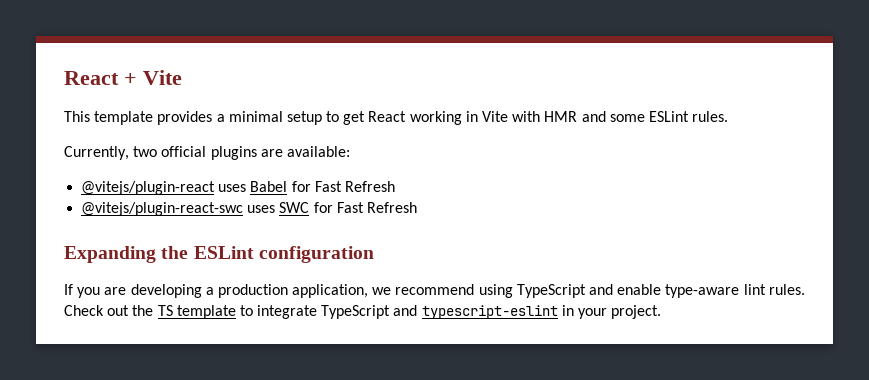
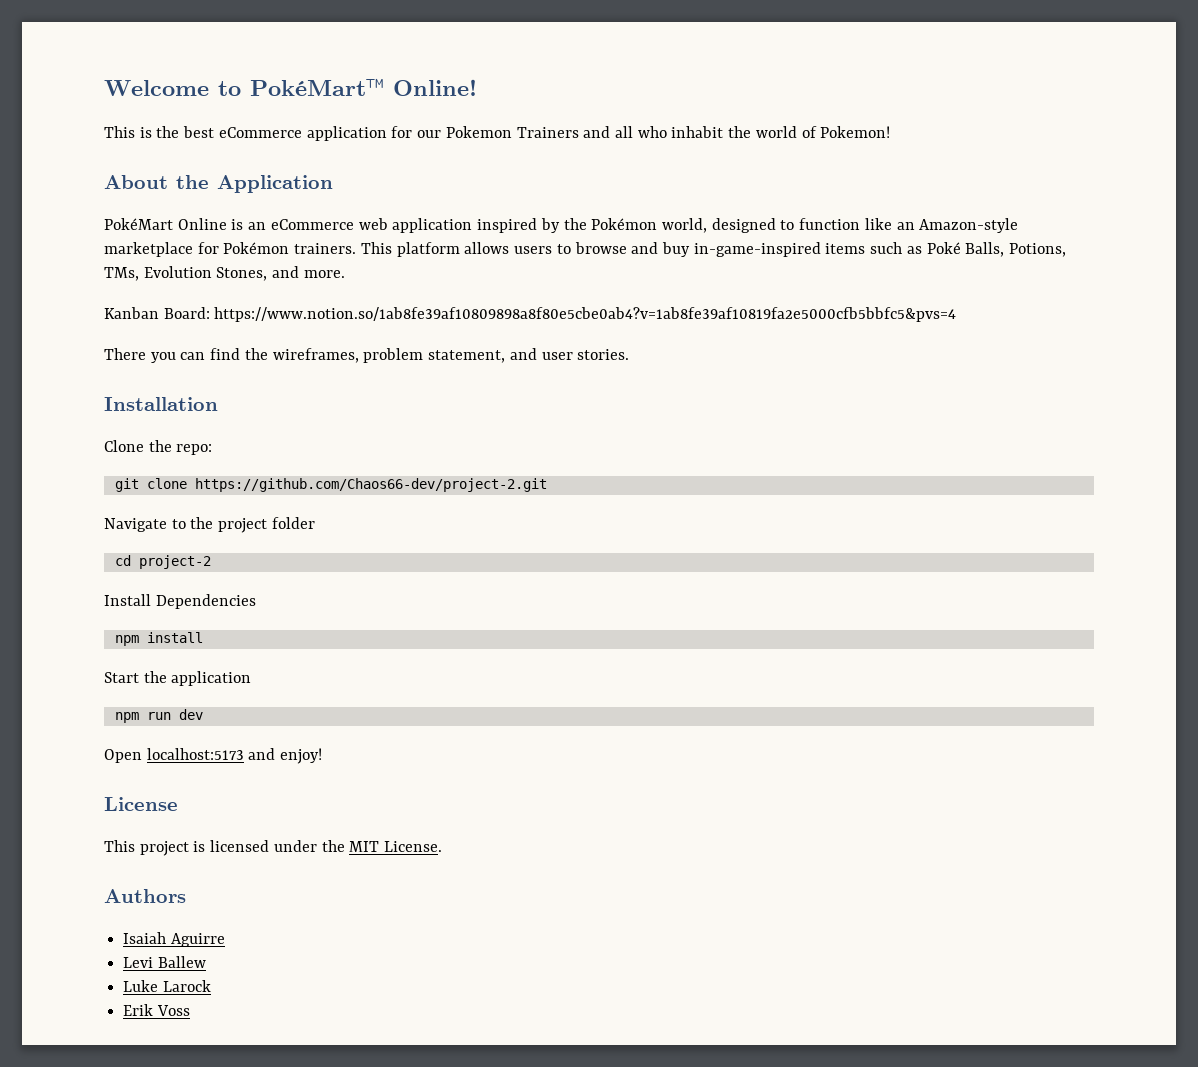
- React + Vite
- This template provides a minimal setup to get React working in Vite with HMR and some ESLint rules.
- Currently, two official plugins are available:
- @vitejs/plugin-react uses Babel for Fast Refresh
- @vitejs/plugin-react-swc uses SWC for Fast Refresh
- Expanding the ESLint configuration
- If you are developing a production application, we recommend using TypeScript and enable type-aware lint rules. Check out the TS template to integrate TypeScript and typescript-eslint in your project.
+ Welcome to PokéMart™ Online!
+ This is the best eCommerce application for our Pokemon Trainers and all who inhabit the world of Pokemon!
+ About the Application
+ PokéMart Online is an eCommerce web application inspired by the Pokémon world, designed to function like an Amazon-style marketplace for Pokémon trainers. This platform allows users to browse and buy in-game-inspired items such as Poké Balls, Potions, TMs, Evolution Stones, and more.
+ Kanban Board: https://www.notion.so/1ab8fe39af10809898a8f80e5cbe0ab4?v=1ab8fe39af10819fa2e5000cfb5bbfc5&pvs=4
+ There you can find the wireframes, problem statement, and user stories.
+ Installation
+ Clone the repo:
+ git clone https://github.com/Chaos66-dev/project-2.git
+ Navigate to the project folder
+ cd project-2
+ Install Dependencies
+ npm install
+ Start the application
+ npm run dev
+ Open localhost:5173 and enjoy!
+ License
+ This project is licensed under the MIT License.
+ Authors
+ Isaiah Aguirre
+ Levi Ballew
+ Luke Larock
+ Erik Voss

